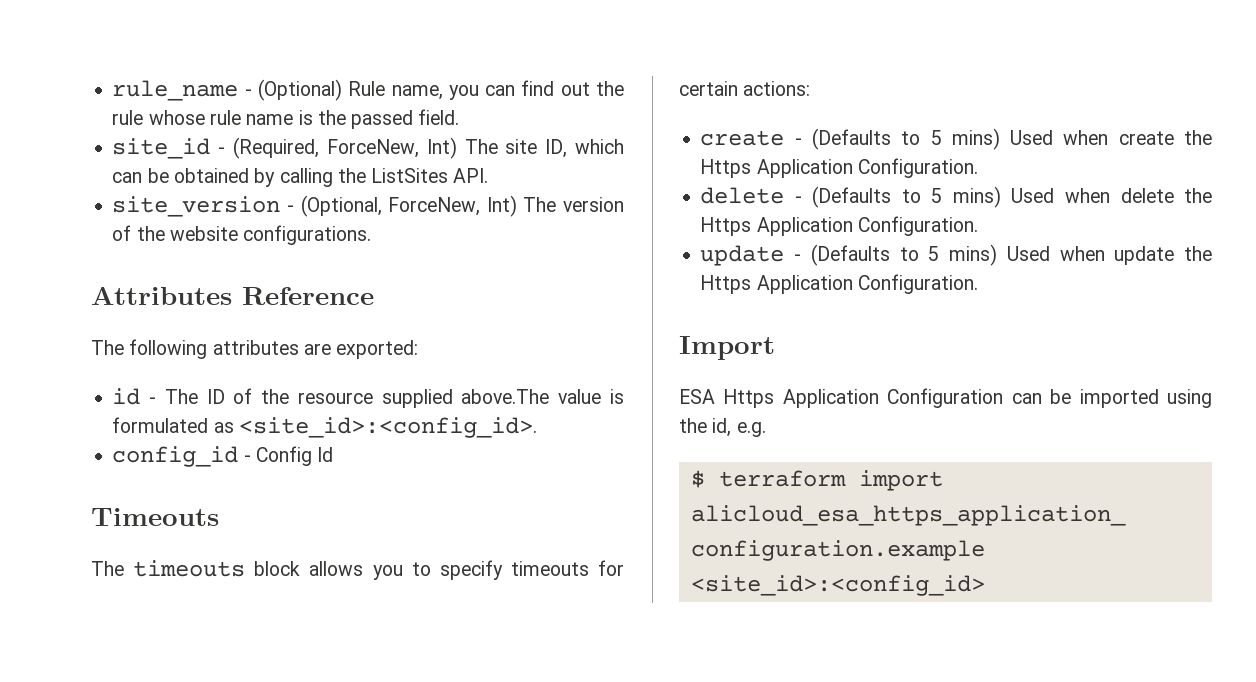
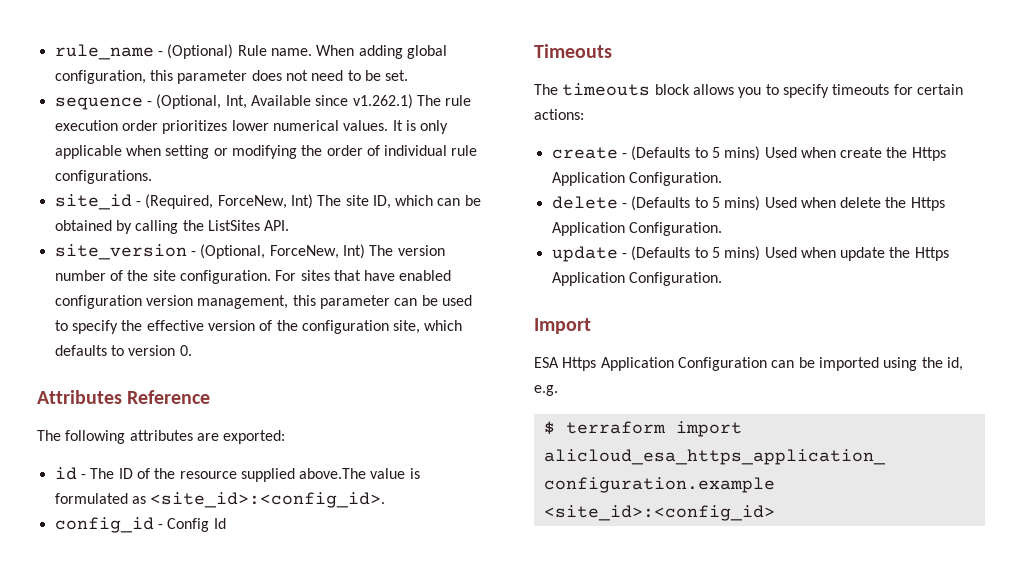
- rule_name - (Optional) Rule name, you can find out the rule whose rule name is the passed field.
+ rule_name - (Optional) Rule name. When adding global configuration, this parameter does not need to be set.
+ sequence - (Optional, Int, Available since v1.262.1) The rule execution order prioritizes lower numerical values. It is only applicable when setting or modifying the order of individual rule configurations.
- site_version - (Optional, ForceNew, Int) The version of the website configurations.
+ site_version - (Optional, ForceNew, Int) The version number of the site configuration. For sites that have enabled configuration version management, this parameter can be used to specify the effective version of the configuration site, which defaults to version 0.

